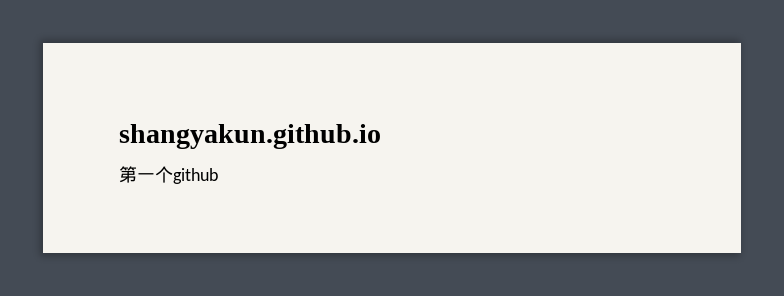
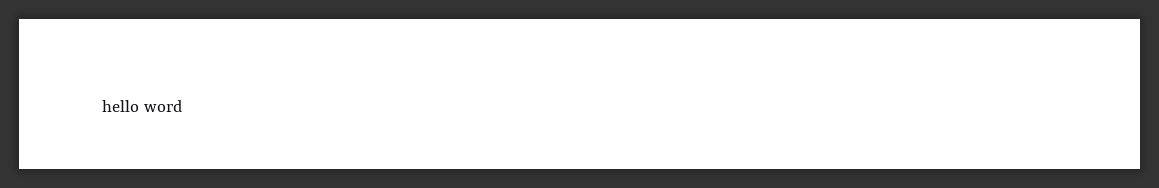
- shangyakun.github.io
- 第一个github
+ hello word

